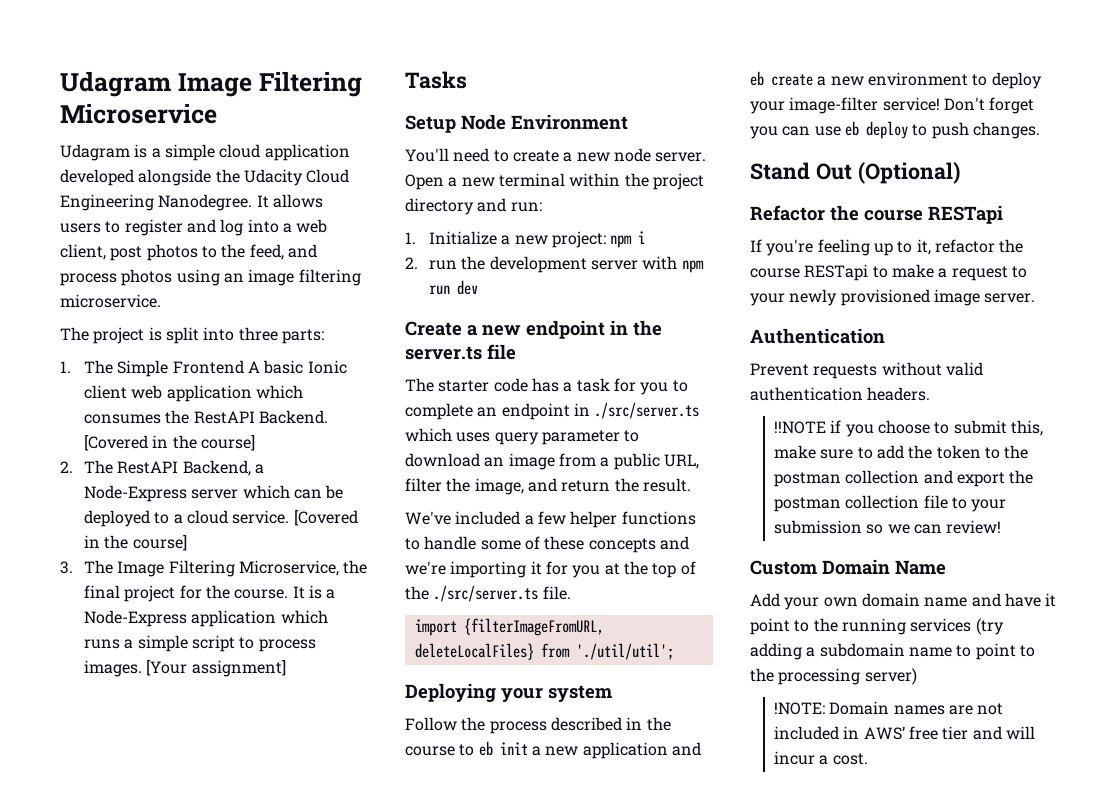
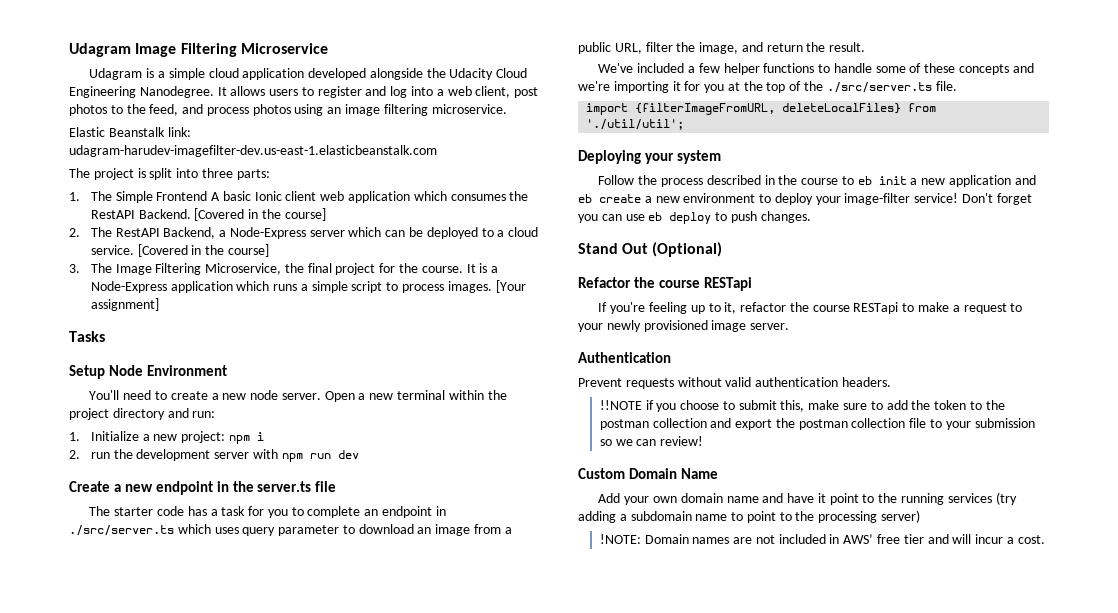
+ Elastic Beanstalk link: udagram-harudev-imagefilter-dev.us-east-1.elasticbeanstalk.com

